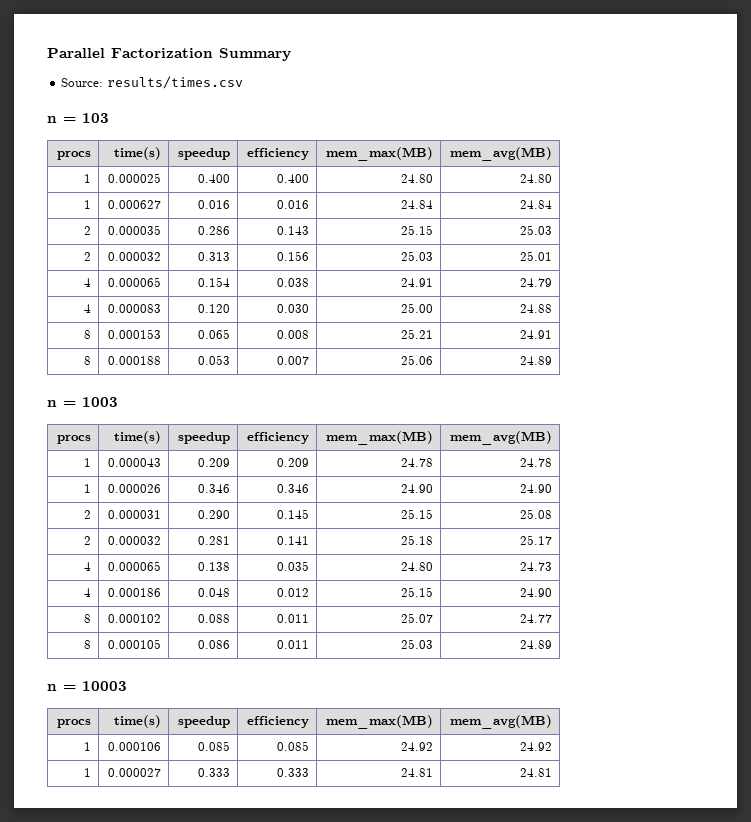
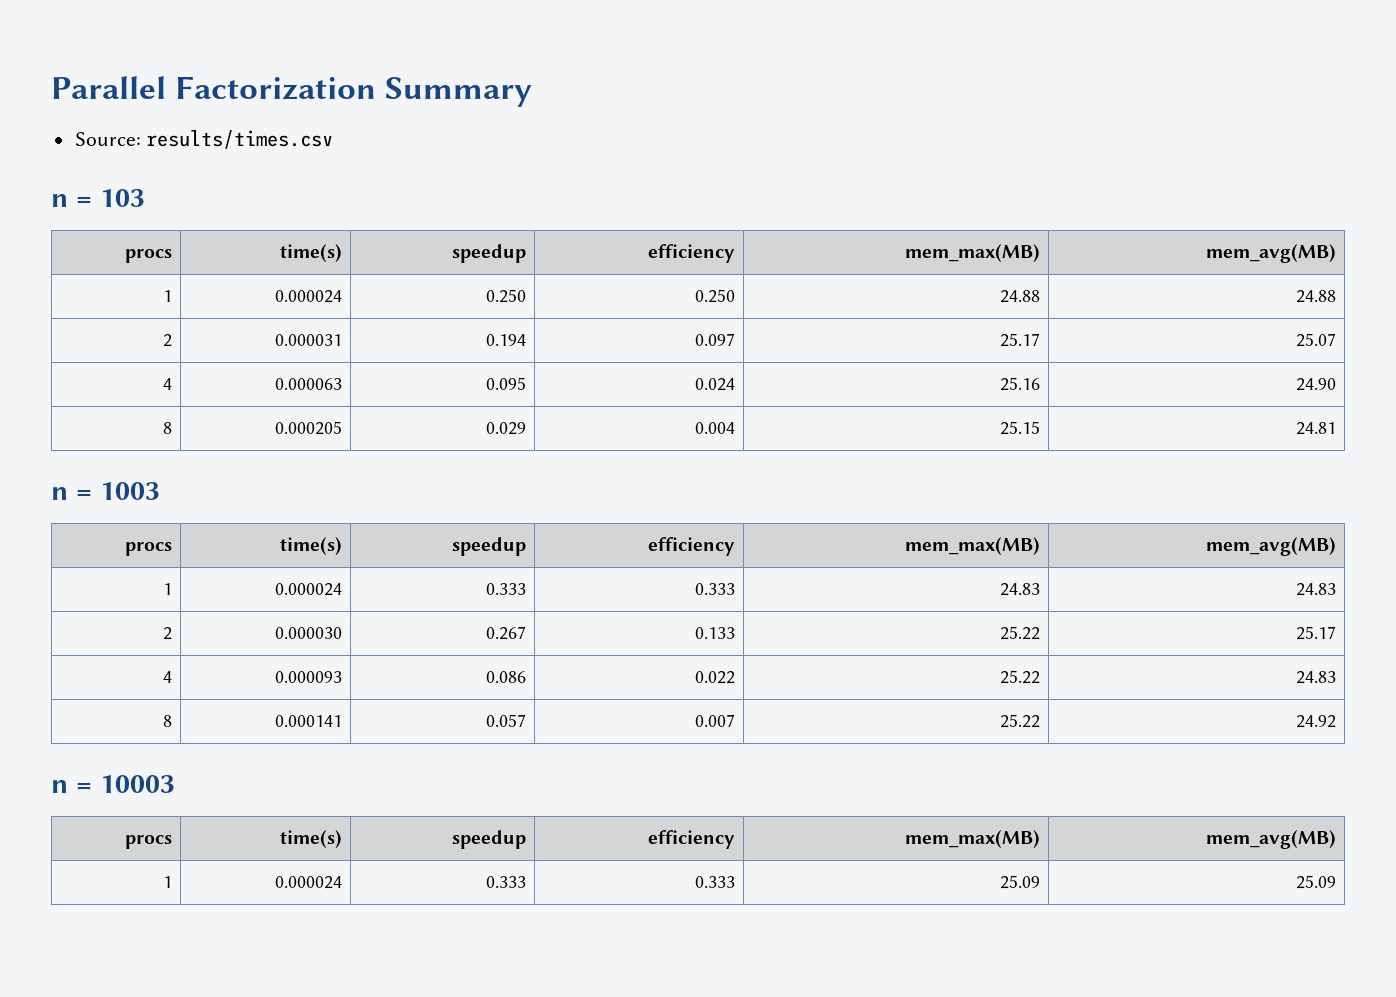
- 1 | 0.000025 | 0.400 | 0.400 | 24.80 | 24.80
- 1 | 0.000627 | 0.016 | 0.016 | 24.84 | 24.84
- 2 | 0.000035 | 0.286 | 0.143 | 25.15 | 25.03
- 2 | 0.000032 | 0.313 | 0.156 | 25.03 | 25.01
- 4 | 0.000065 | 0.154 | 0.038 | 24.91 | 24.79
- 4 | 0.000083 | 0.120 | 0.030 | 25.00 | 24.88
- 8 | 0.000153 | 0.065 | 0.008 | 25.21 | 24.91
- 8 | 0.000188 | 0.053 | 0.007 | 25.06 | 24.89
+ 1 | 0.000024 | 0.250 | 0.250 | 24.88 | 24.88
+ 2 | 0.000031 | 0.194 | 0.097 | 25.17 | 25.07
+ 4 | 0.000063 | 0.095 | 0.024 | 25.16 | 24.90
+ 8 | 0.000205 | 0.029 | 0.004 | 25.15 | 24.81
- 1 | 0.000043 | 0.209 | 0.209 | 24.78 | 24.78
- 1 | 0.000026 | 0.346 | 0.346 | 24.90 | 24.90
- 2 | 0.000031 | 0.290 | 0.145 | 25.15 | 25.08
- 2 | 0.000032 | 0.281 | 0.141 | 25.18 | 25.17
- 4 | 0.000065 | 0.138 | 0.035 | 24.80 | 24.73
- 4 | 0.000186 | 0.048 | 0.012 | 25.15 | 24.90
- 8 | 0.000102 | 0.088 | 0.011 | 25.07 | 24.77
- 8 | 0.000105 | 0.086 | 0.011 | 25.03 | 24.89
+ 1 | 0.000024 | 0.333 | 0.333 | 24.83 | 24.83
+ 2 | 0.000030 | 0.267 | 0.133 | 25.22 | 25.17
+ 4 | 0.000093 | 0.086 | 0.022 | 25.22 | 24.83
+ 8 | 0.000141 | 0.057 | 0.007 | 25.22 | 24.92
- 1 | 0.000106 | 0.085 | 0.085 | 24.92 | 24.92
- 1 | 0.000027 | 0.333 | 0.333 | 24.81 | 24.81
+ 1 | 0.000024 | 0.333 | 0.333 | 25.09 | 25.09

